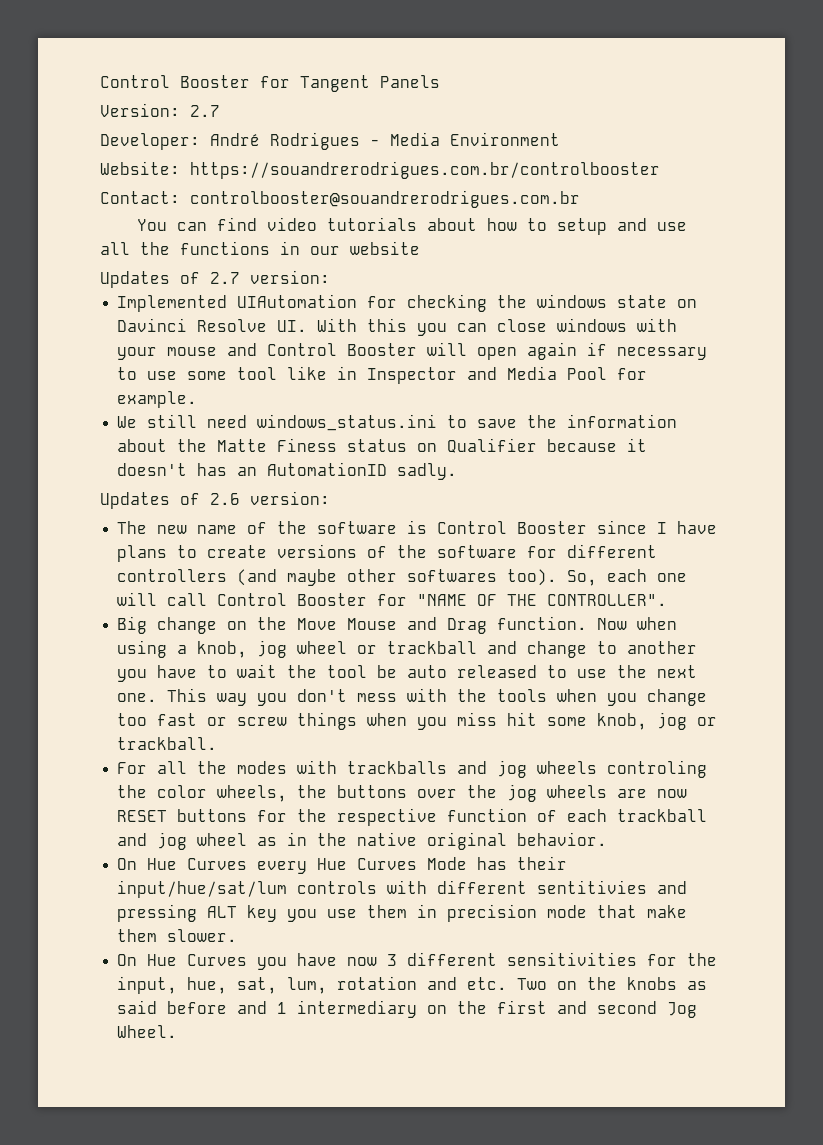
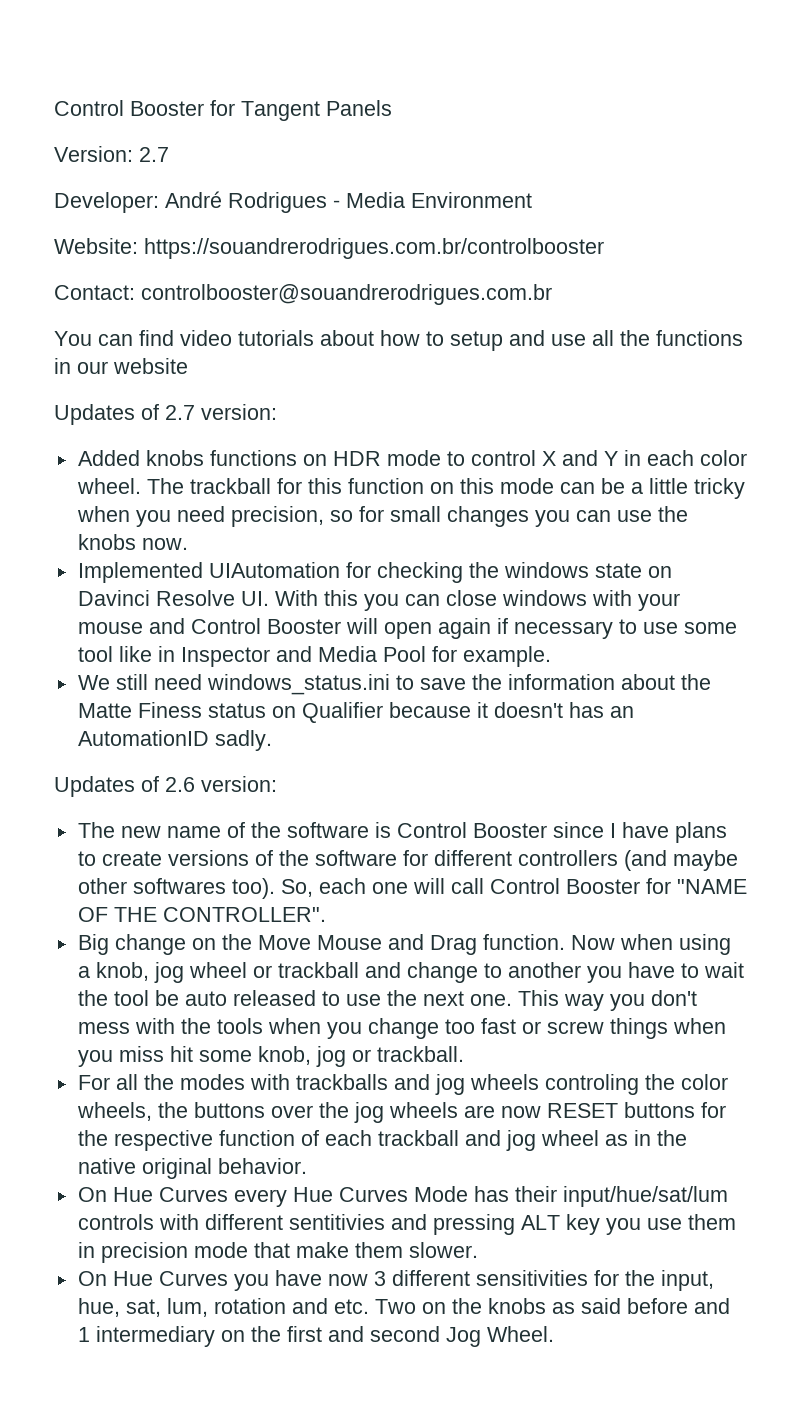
+ Added knobs functions on HDR mode to control X and Y in each color wheel. The trackball for this function on this mode can be a little tricky when you need precision, so for small changes you can use the knobs now.

